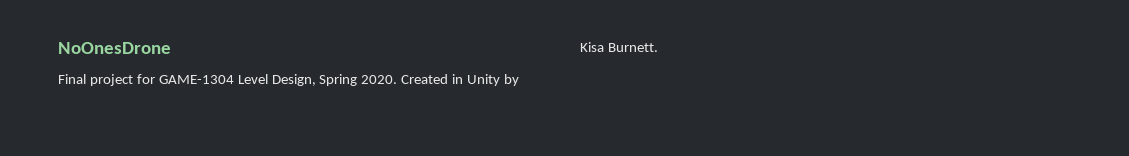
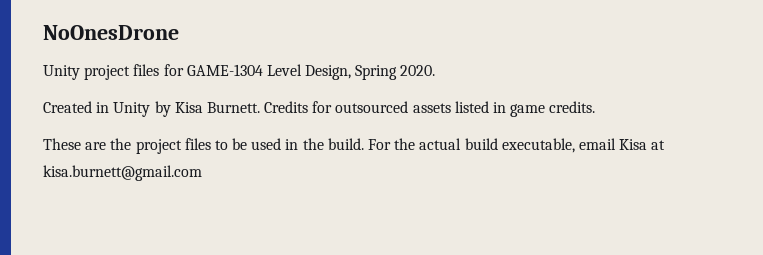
- Final project for GAME-1304 Level Design, Spring 2020. Created in Unity by Kisa Burnett.
+ Unity project files for GAME-1304 Level Design, Spring 2020.
+ Created in Unity by Kisa Burnett.
+ Credits for outsourced assets listed in game credits.
+ These are the project files to be used in the build. For the actual build executable, email Kisa at kisa.burnett@gmail.com

